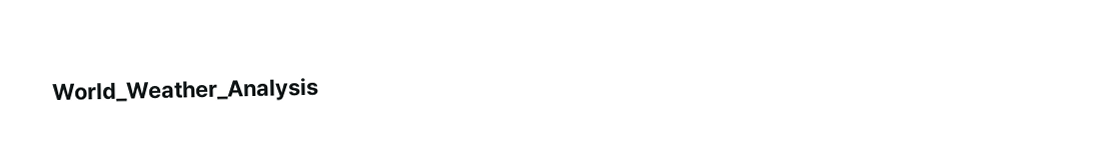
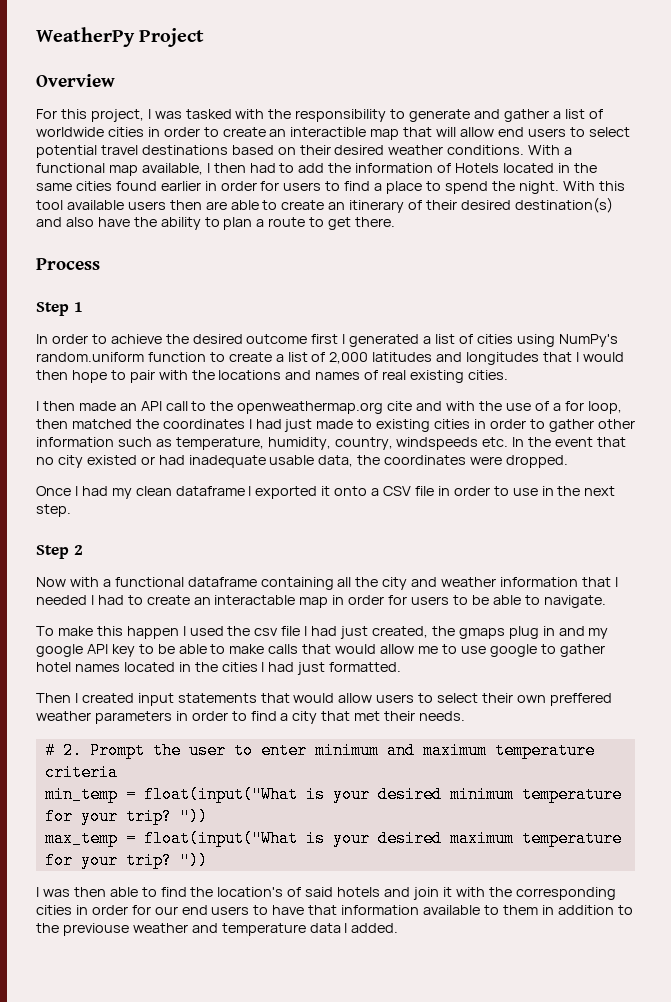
- World_Weather_Analysis
+ WeatherPy Project
+ Overview
+ For this project, I was tasked with the responsibility to generate and gather a list of worldwide cities in order to create an interactible map that will allow end users to select potential travel destinations based on their desired weather conditions. With a functional map available, I then had to add the information of Hotels located in the same cities found earlier in order for users to find a place to spend the night. With this tool available users then are able to create an itinerary of their desired destination(s) and also have the ability to plan a route to get there.
+ Process
+ Step 1
+ In order to achieve the desired outcome first I generated a list of cities using NumPy's random.uniform function to create a list of 2,000 latitudes and longitudes that I would then hope to pair with the locations and names of real existing cities.
+ I then made an API call to the openweathermap.org cite and with the use of a for loop, then matched the coordinates I had just made to existing cities in order to gather other information such as temperature, humidity, country, windspeeds etc. In the event that no city existed or had inadequate usable data, the coordinates were dropped.
+ Once I had my clean dataframe I exported it onto a CSV file in order to use in the next step.
+ Step 2
+ Now with a functional dataframe containing all the city and weather information that I needed I had to create an interactable map in order for users to be able to navigate.
+ To make this happen I used the csv file I had just created, the gmaps plug in and my google API key to be able to make calls that would allow me to use google to gather hotel names located in the cities I had just formatted.
+ Then I created input statements that would allow users to select their own preffered weather parameters in order to find a city that met their needs.
+ # 2. Prompt the user to enter minimum and maximum temperature criteria
+ min_temp = float(input("What is your desired minimum temperature for your trip? "))
+ max_temp = float(input("What is your desired maximum temperature for your trip? "))
+ I was then able to find the location's of said hotels and join it with the corresponding cities in order for our end users to have that information available to them in addition to the previouse weather and temperature data I added.

